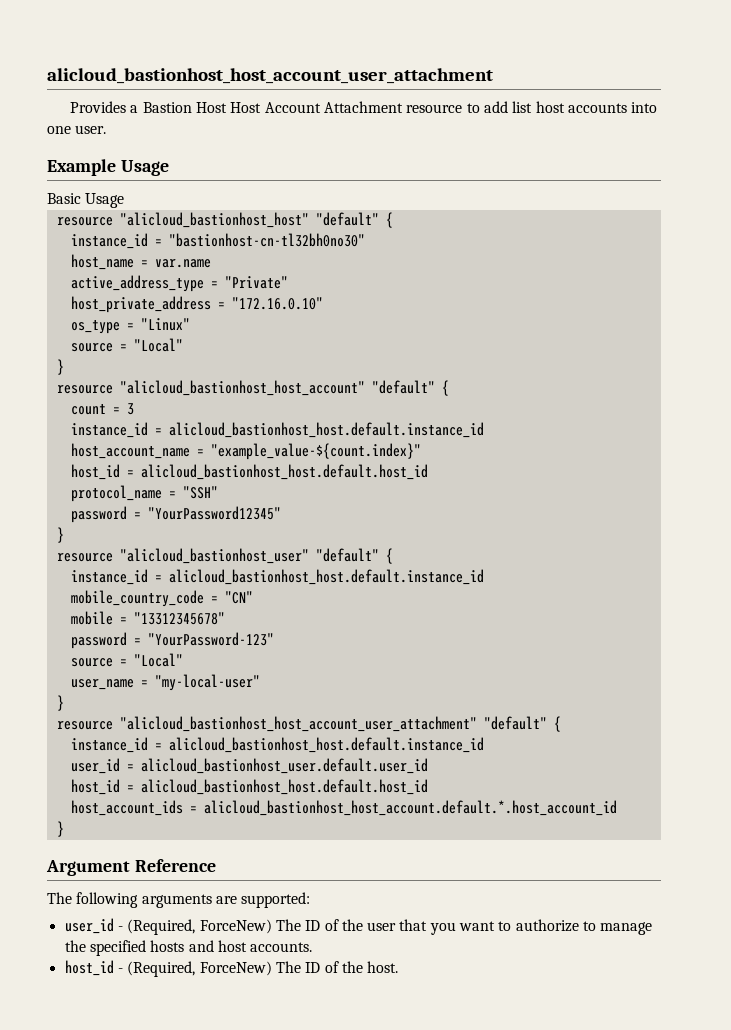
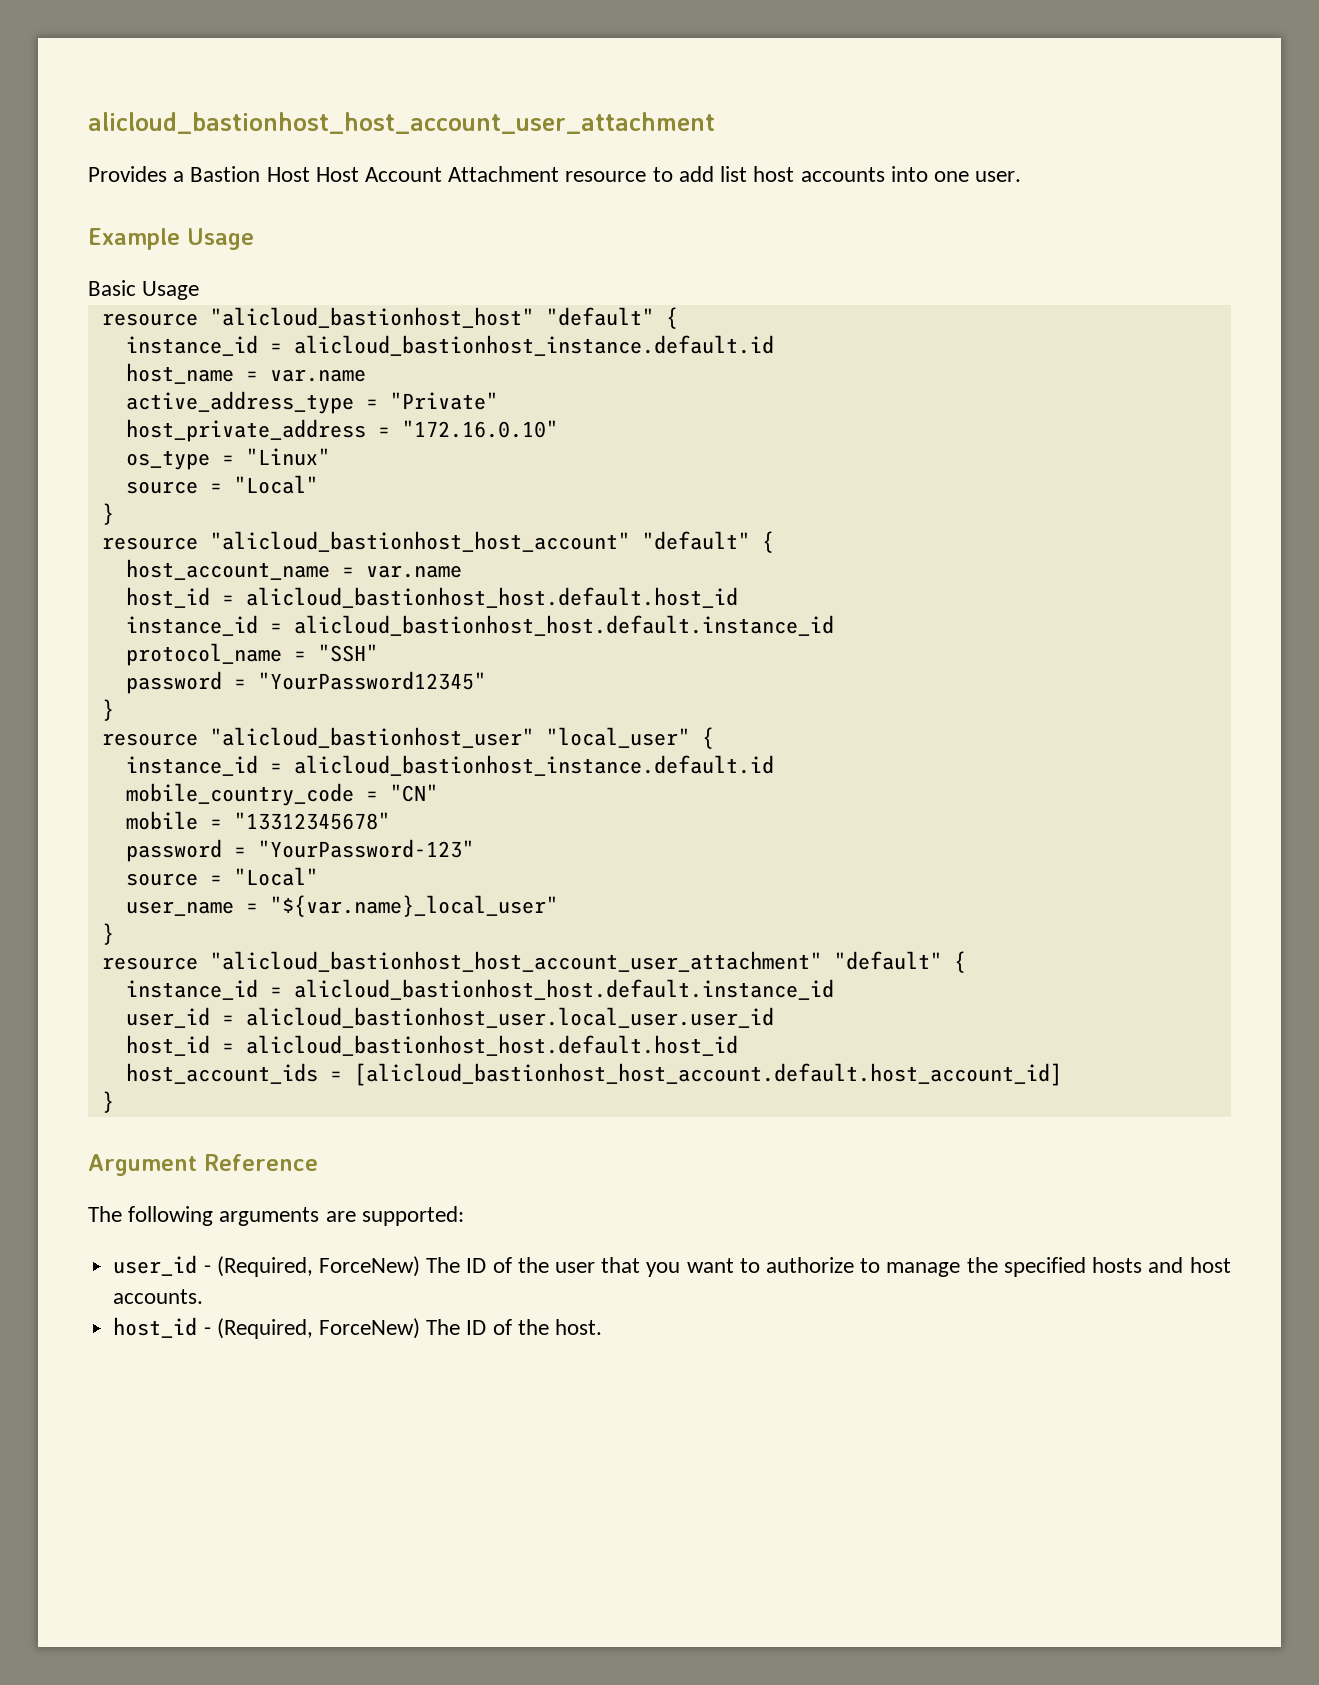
  resource "alicloud_bastionhost_host" "default" {
- instance_id = "bastionhost-cn-tl32bh0no30"
+ instance_id = alicloud_bastionhost_instance.default.id
- count = 3
+ host_account_name = var.name
+ host_id = alicloud_bastionhost_host.default.host_id
  instance_id = alicloud_bastionhost_host.default.instance_id
- host_account_name = "example_value-${count.index}"
- host_id = alicloud_bastionhost_host.default.host_id
- resource "alicloud_bastionhost_user" "default" {
- instance_id = alicloud_bastionhost_host.default.instance_id
+ resource "alicloud_bastionhost_user" "local_user" {
+ instance_id = alicloud_bastionhost_instance.default.id
- user_name = "my-local-user"
+ user_name = "${var.name}_local_user"
- user_id = alicloud_bastionhost_user.default.user_id
+ user_id = alicloud_bastionhost_user.local_user.user_id
- host_account_ids = alicloud_bastionhost_host_account.default.*.host_account_id
+ host_account_ids = [alicloud_bastionhost_host_account.default.host_account_id]

